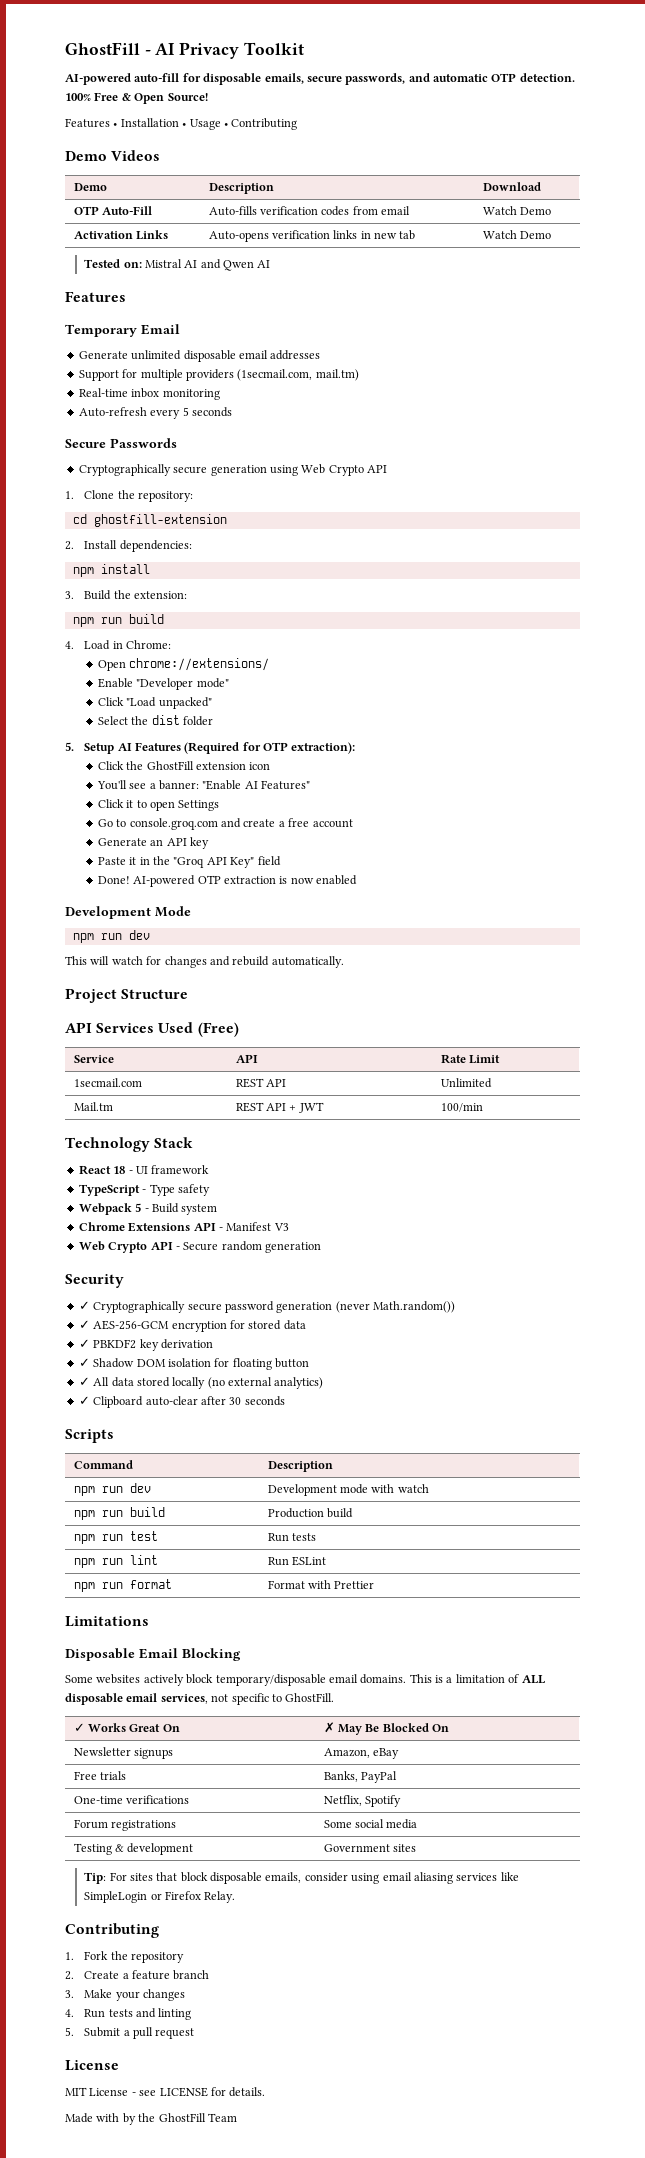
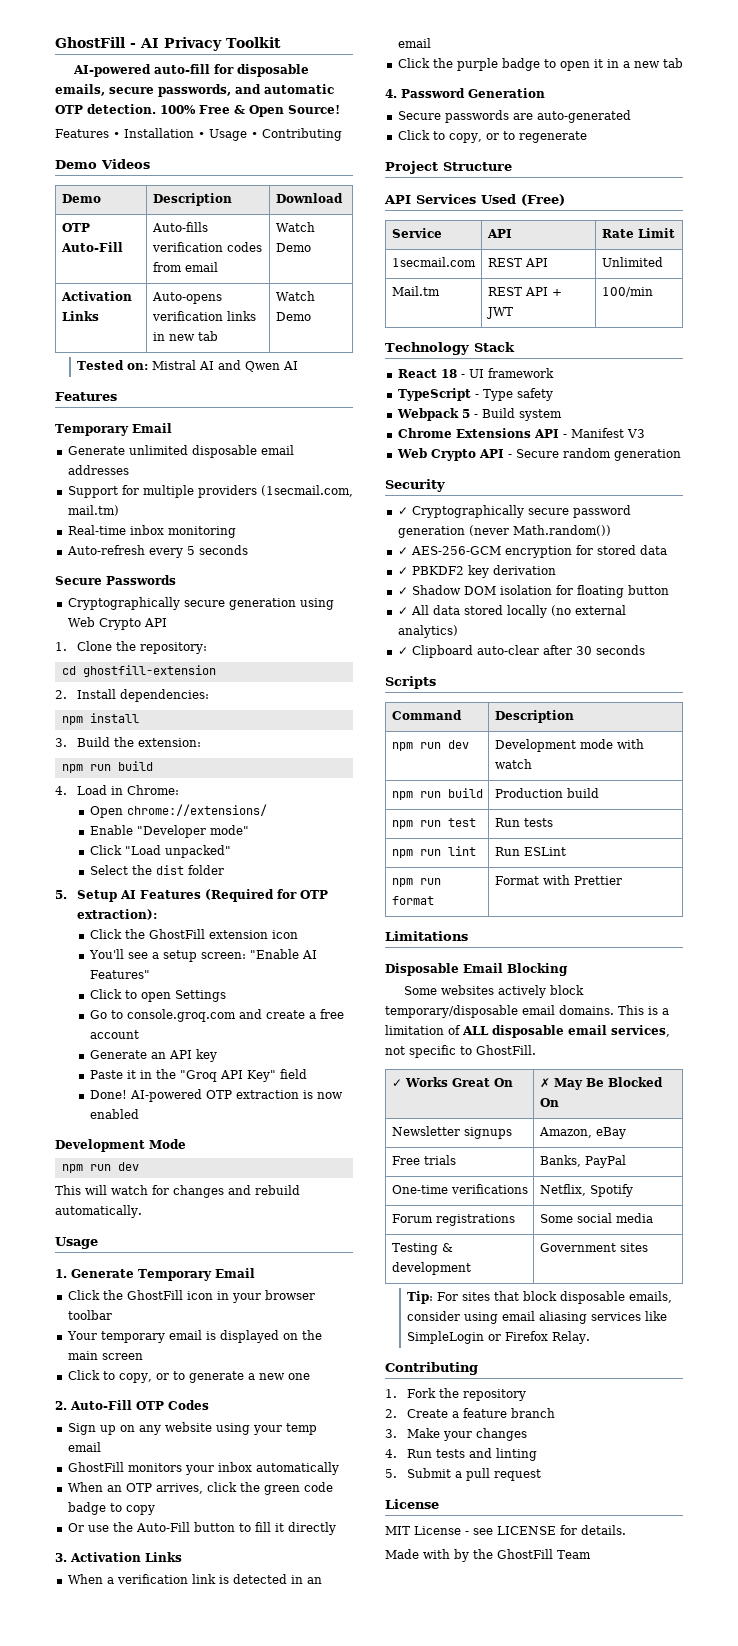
- You'll see a banner: "Enable AI Features"
+ You'll see a setup screen: "Enable AI Features"
- Click it to open Settings
+ Click to open Settings
  This will watch for changes and rebuild automatically.
+ Usage
+ 1. Generate Temporary Email
+ Click the GhostFill icon in your browser toolbar
+ Your temporary email is displayed on the main screen
+ Click to copy, or to generate a new one
+ 2. Auto-Fill OTP Codes
+ Sign up on any website using your temp email
+ GhostFill monitors your inbox automatically
+ When an OTP arrives, click the green code badge to copy
+ Or use the Auto-Fill button to fill it directly
+ 3. Activation Links
+ When a verification link is detected in an email
+ Click the purple badge to open it in a new tab
+ 4. Password Generation
+ Secure passwords are auto-generated
+ Click to copy, or to regenerate

